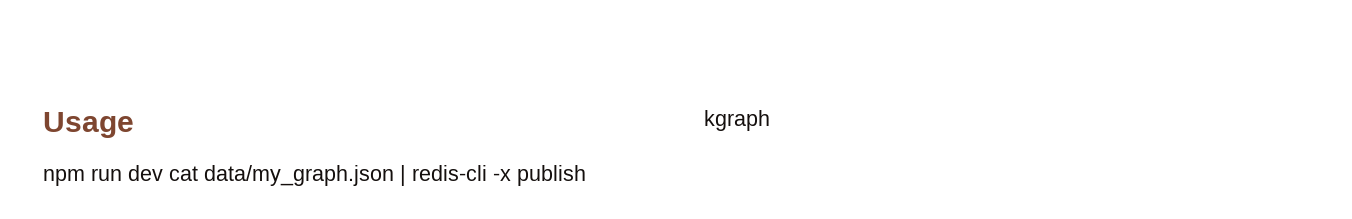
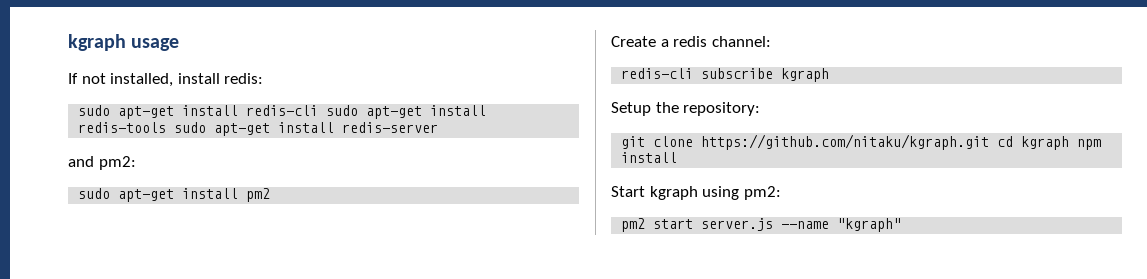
- Usage
- npm run dev cat data/my_graph.json | redis-cli -x publish kgraph
+ kgraph usage
+ If not installed, install redis:
+ sudo apt-get install redis-cli sudo apt-get install redis-tools sudo apt-get install redis-server
+ and pm2:
+ sudo apt-get install pm2
+ Create a redis channel:
+ redis-cli subscribe kgraph
+ Setup the repository:
+ git clone https://github.com/nitaku/kgraph.git cd kgraph npm install
+ Start kgraph using pm2:
+ pm2 start server.js --name "kgraph"

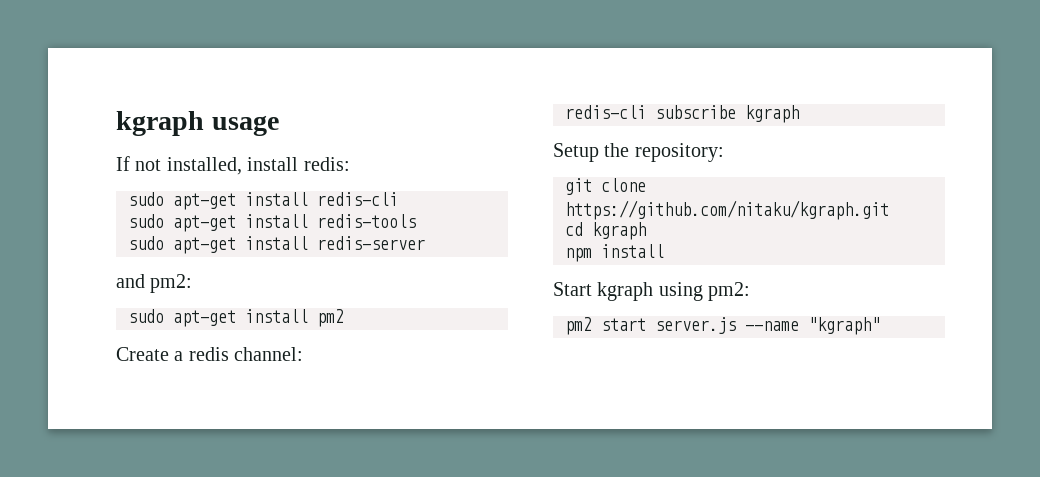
- sudo apt-get install redis-cli sudo apt-get install redis-tools sudo apt-get install redis-server
+ sudo apt-get install redis-cli
+ sudo apt-get install redis-tools
+ sudo apt-get install redis-server
- git clone https://github.com/nitaku/kgraph.git cd kgraph npm install
+ git clone https://github.com/nitaku/kgraph.git
+ cd kgraph
+ npm install

